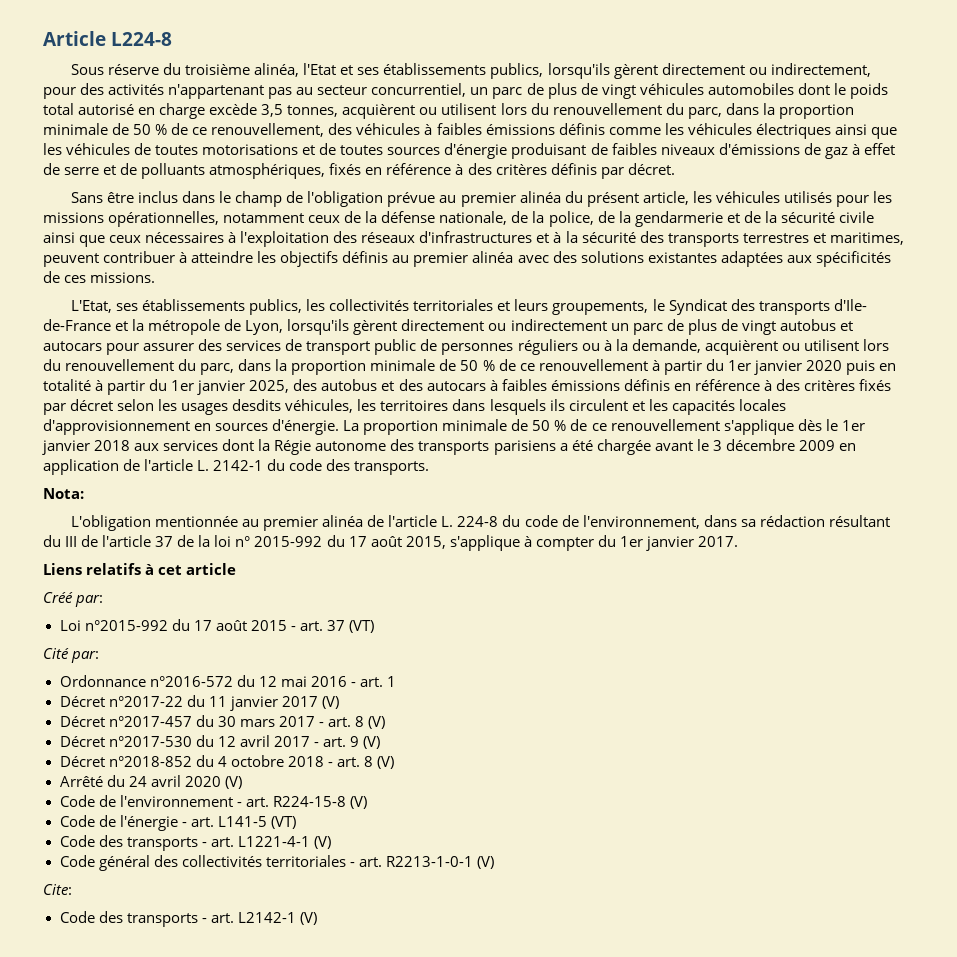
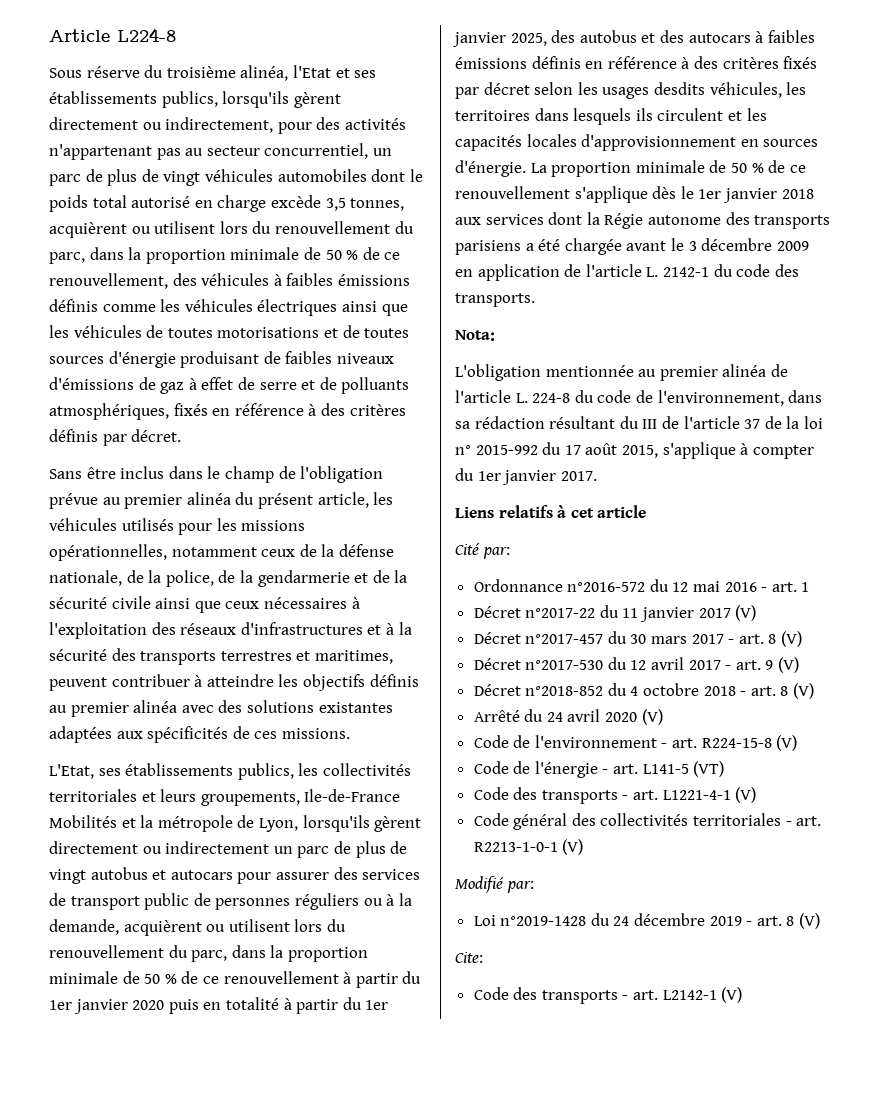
- L'Etat, ses établissements publics, les collectivités territoriales et leurs groupements, le Syndicat des transports d'Ile- de-France et la métropole de Lyon, lorsqu'ils gèrent directement ou indirectement un parc de plus de vingt autobus et autocars pour assurer des services de transport public de personnes réguliers ou à la demande, acquièrent ou utilisent lors du renouvellement du parc, dans la proportion minimale de 50 % de ce renouvellement à partir du 1er janvier 2020 puis en totalité à partir du 1er janvier 2025, des autobus et des autocars à faibles émissions définis en référence à des critères fixés par décret selon les usages desdits véhicules, les territoires dans lesquels ils circulent et les capacités locales d'approvisionnement en sources d'énergie.
+ L'Etat, ses établissements publics, les collectivités territoriales et leurs groupements, Ile-de-France Mobilités et la métropole de Lyon, lorsqu'ils gèrent directement ou indirectement un parc de plus de vingt autobus et autocars pour assurer des services de transport public de personnes réguliers ou à la demande, acquièrent ou utilisent lors du renouvellement du parc, dans la proportion minimale de 50 % de ce renouvellement à partir du 1er janvier 2020 puis en totalité à partir du 1er janvier 2025, des autobus et des autocars à faibles émissions définis en référence à des critères fixés par décret selon les usages desdits véhicules, les territoires dans lesquels ils circulent et les capacités locales d'approvisionnement en sources d'énergie.
- Créé par:
- Loi n°2015-992 du 17 août 2015 - art. 37 (VT)
+ Modifié par:
+ Loi n°2019-1428 du 24 décembre 2019 - art. 8 (V)

